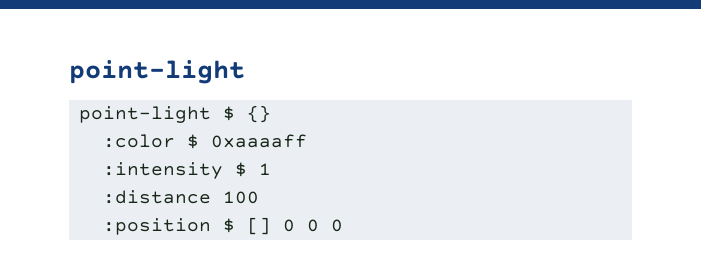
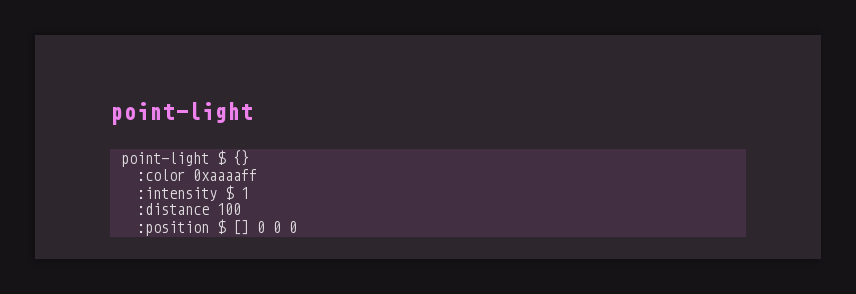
- :color $ 0xaaaaff
+ :color 0xaaaaff

